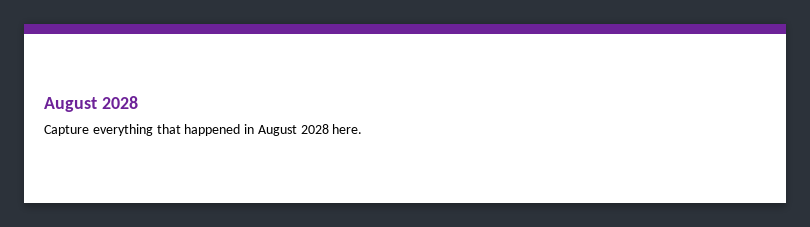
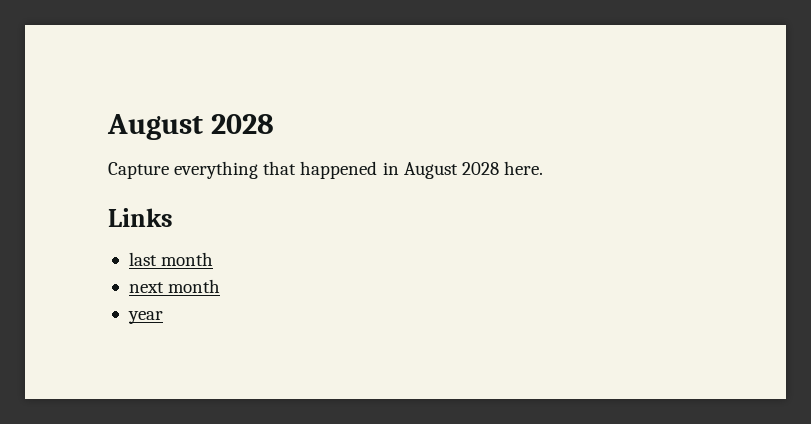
+ Links
+ last month
+ next month
+ year

